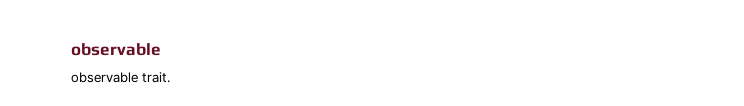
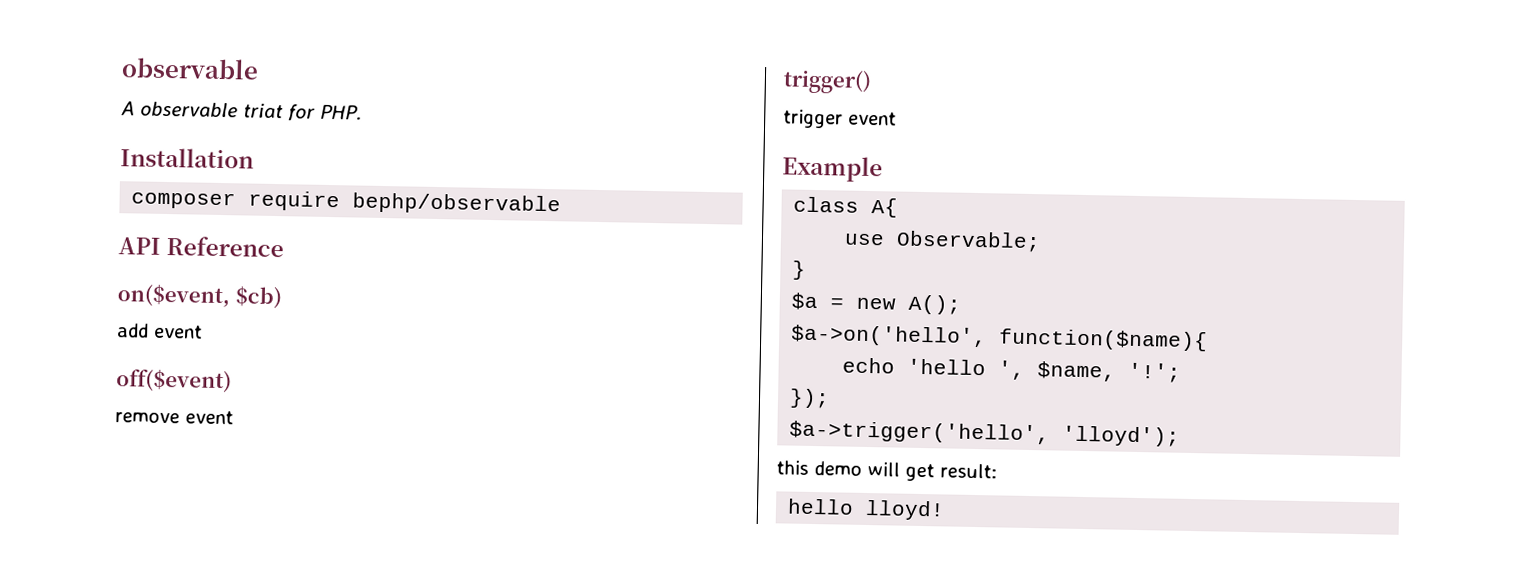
- observable trait.
+ A observable triat for PHP.
+ Installation
+ composer require bephp/observable
+ API Reference
+ on($event, $cb)
+ add event
+ off($event)
+ remove event
+ trigger()
+ trigger event
+ Example
+ class A{
+ use Observable;
+ }
+ $a = new A();
+ $a->on('hello', function($name){
+ echo 'hello ', $name, '!';
+ });
+ $a->trigger('hello', 'lloyd');
+ this demo will get result:
+ hello lloyd!

